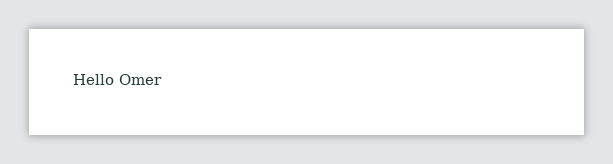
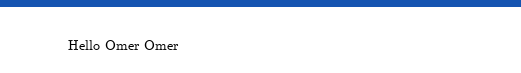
- Hello Omer
+ Hello Omer Omer

